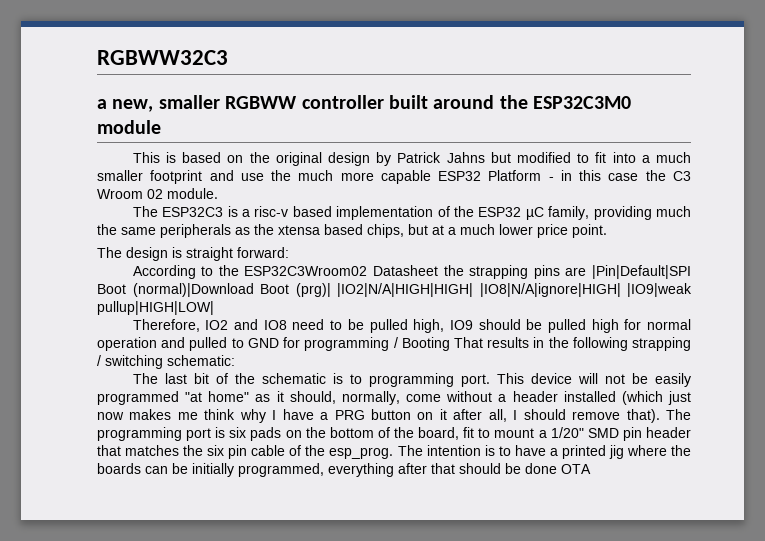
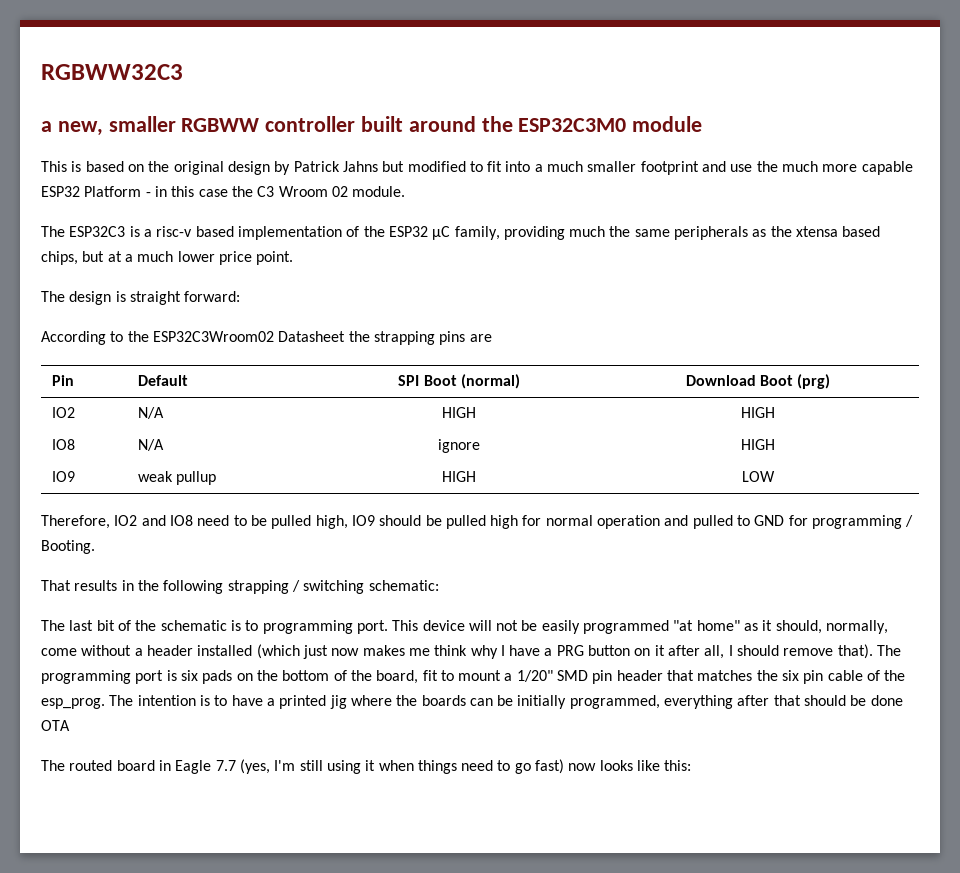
- According to the ESP32C3Wroom02 Datasheet the strapping pins are |Pin|Default|SPI Boot (normal)|Download Boot (prg)| |IO2|N/A|HIGH|HIGH| |IO8|N/A|ignore|HIGH| |IO9|weak pullup|HIGH|LOW|
+ According to the ESP32C3Wroom02 Datasheet the strapping pins are
+ Pin | Default | SPI Boot (normal) | Download Boot (prg)
+ IO2 | N/A | HIGH | HIGH
+ IO8 | N/A | ignore | HIGH
+ IO9 | weak pullup | HIGH | LOW
- Therefore, IO2 and IO8 need to be pulled high, IO9 should be pulled high for normal operation and pulled to GND for programming / Booting That results in the following strapping / switching schematic:
+ Therefore, IO2 and IO8 need to be pulled high, IO9 should be pulled high for normal operation and pulled to GND for programming / Booting.
+ That results in the following strapping / switching schematic:
+ The routed board in Eagle 7.7 (yes, I'm still using it when things need to go fast) now looks like this:

